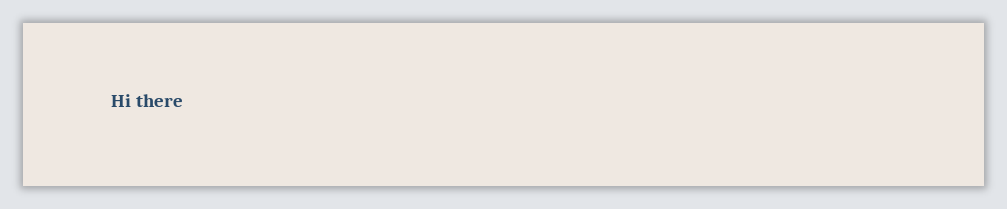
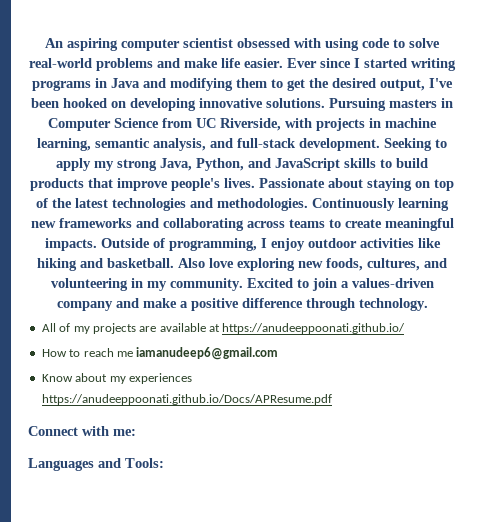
- Hi there
+ An aspiring computer scientist obsessed with using code to solve real-world problems and make life easier. Ever since I started writing programs in Java and modifying them to get the desired output, I've been hooked on developing innovative solutions. Pursuing masters in Computer Science from UC Riverside, with projects in machine learning, semantic analysis, and full-stack development. Seeking to apply my strong Java, Python, and JavaScript skills to build products that improve people's lives. Passionate about staying on top of the latest technologies and methodologies. Continuously learning new frameworks and collaborating across teams to create meaningful impacts. Outside of programming, I enjoy outdoor activities like hiking and basketball. Also love exploring new foods, cultures, and volunteering in my community. Excited to join a values-driven company and make a positive difference through technology.
+ All of my projects are available at https://anudeeppoonati.github.io/
+ How to reach me iamanudeep6@gmail.com
+ Know about my experiences https://anudeeppoonati.github.io/Docs/APResume.pdf
+ Connect with me:
+ Languages and Tools:

